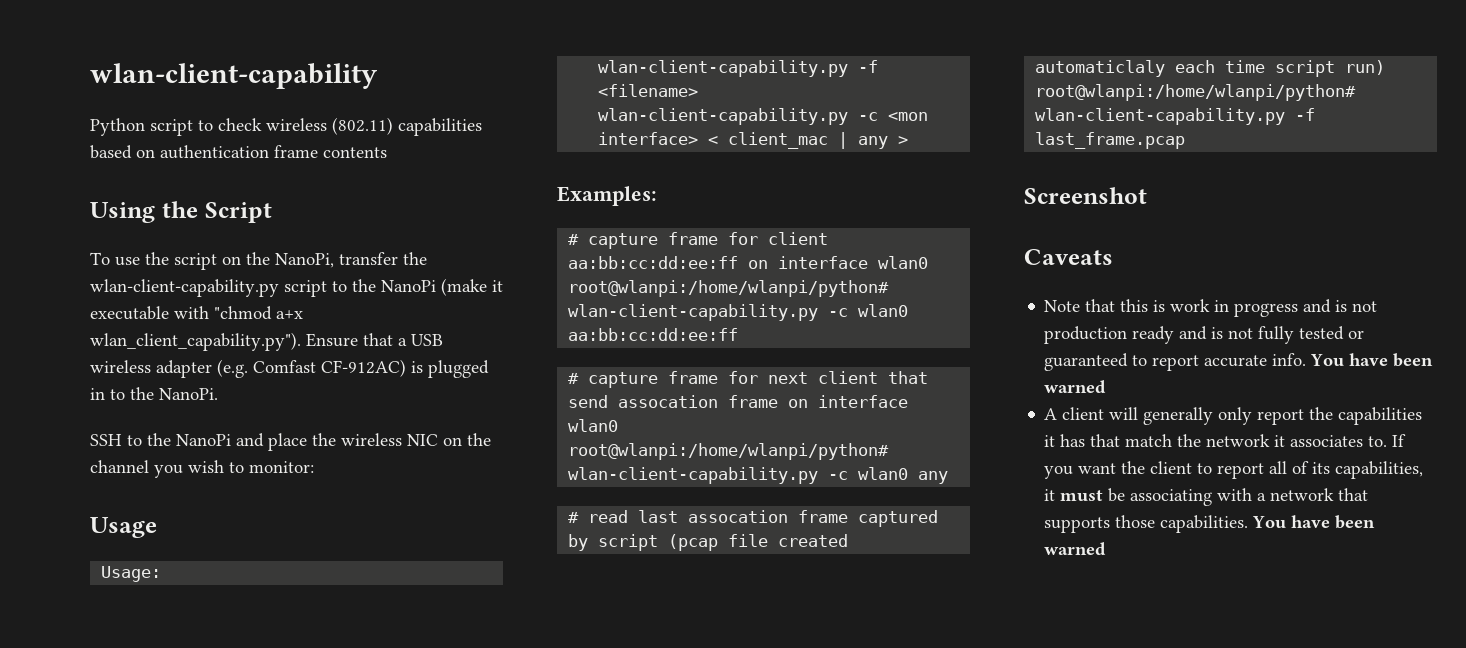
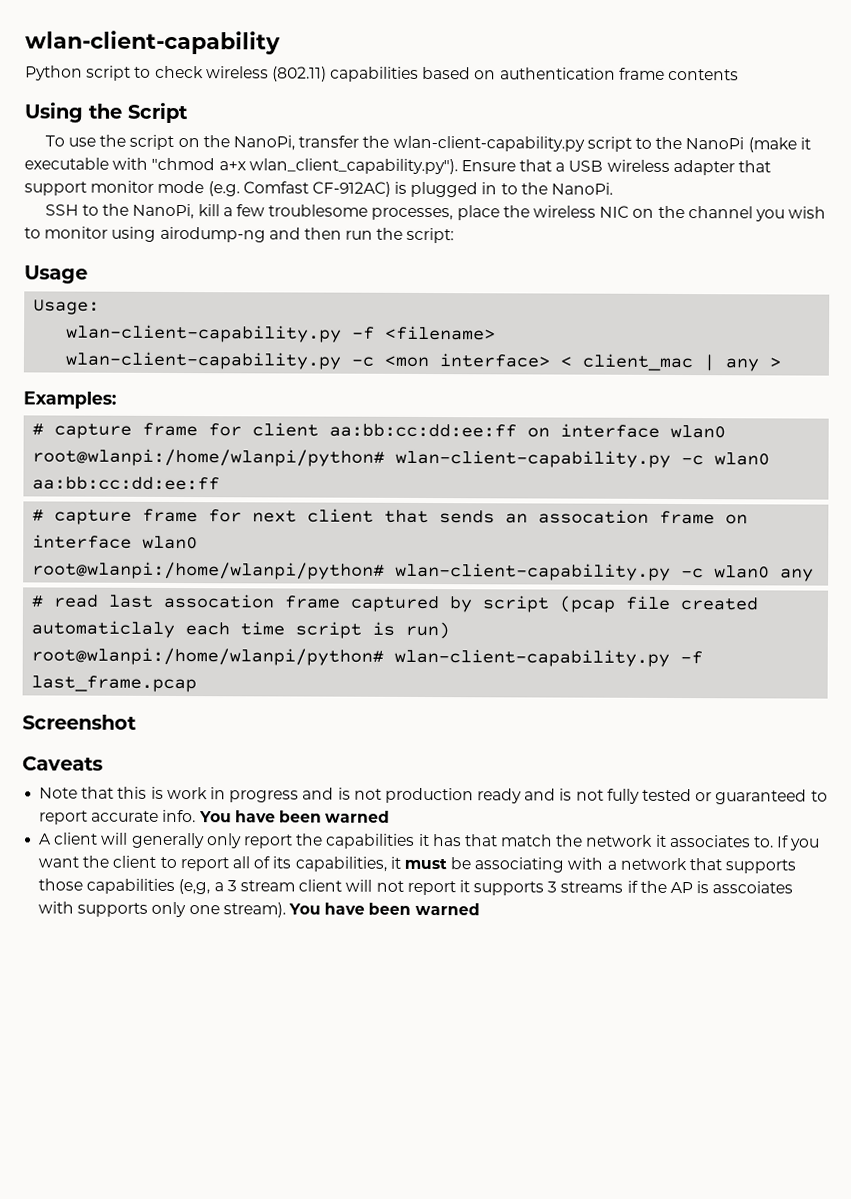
- To use the script on the NanoPi, transfer the wlan-client-capability.py script to the NanoPi (make it executable with "chmod a+x wlan_client_capability.py"). Ensure that a USB wireless adapter (e.g. Comfast CF-912AC) is plugged in to the NanoPi.
+ To use the script on the NanoPi, transfer the wlan-client-capability.py script to the NanoPi (make it executable with "chmod a+x wlan_client_capability.py"). Ensure that a USB wireless adapter that support monitor mode (e.g. Comfast CF-912AC) is plugged in to the NanoPi.
- SSH to the NanoPi and place the wireless NIC on the channel you wish to monitor:
+ SSH to the NanoPi, kill a few troublesome processes, place the wireless NIC on the channel you wish to monitor using airodump-ng and then run the script:
- # capture frame for next client that send assocation frame on interface wlan0
+ # capture frame for next client that sends an assocation frame on interface wlan0
- # read last assocation frame captured by script (pcap file created automaticlaly each time script run)
+ # read last assocation frame captured by script (pcap file created automaticlaly each time script is run)
- If you want the client to report all of its capabilities, it must be associating with a network that supports those capabilities.
+ If you want the client to report all of its capabilities, it must be associating with a network that supports those capabilities (e,g, a 3 stream client will not report it supports 3 streams if the AP is asscoiates with supports only one stream).

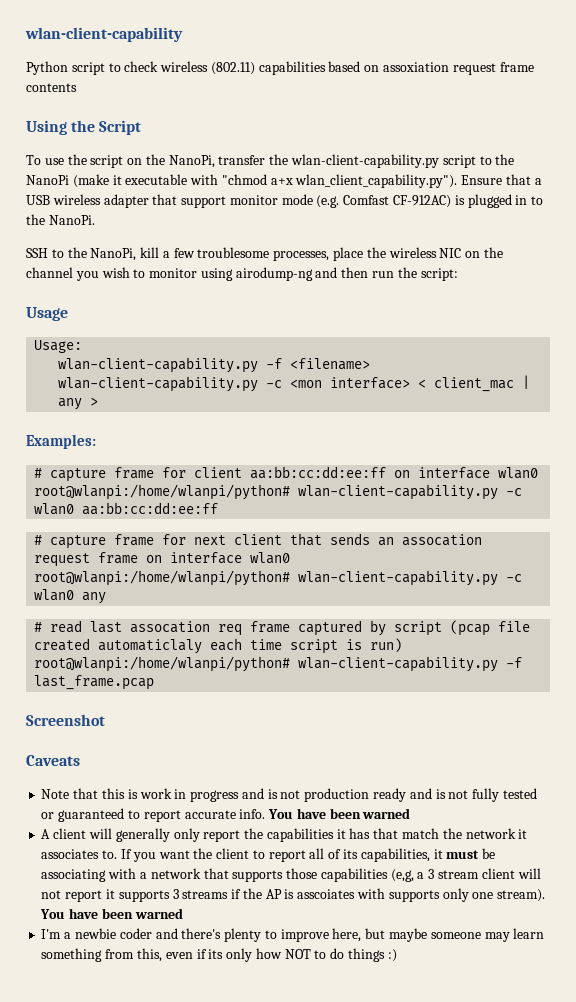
- Python script to check wireless (802.11) capabilities based on authentication frame contents
+ Python script to check wireless (802.11) capabilities based on assoxiation request frame contents
- # capture frame for next client that sends an assocation frame on interface wlan0
+ # capture frame for next client that sends an assocation request frame on interface wlan0
- # read last assocation frame captured by script (pcap file created automaticlaly each time script is run)
+ # read last assocation req frame captured by script (pcap file created automaticlaly each time script is run)
+ I'm a newbie coder and there's plenty to improve here, but maybe someone may learn something from this, even if its only how NOT to do things :)

